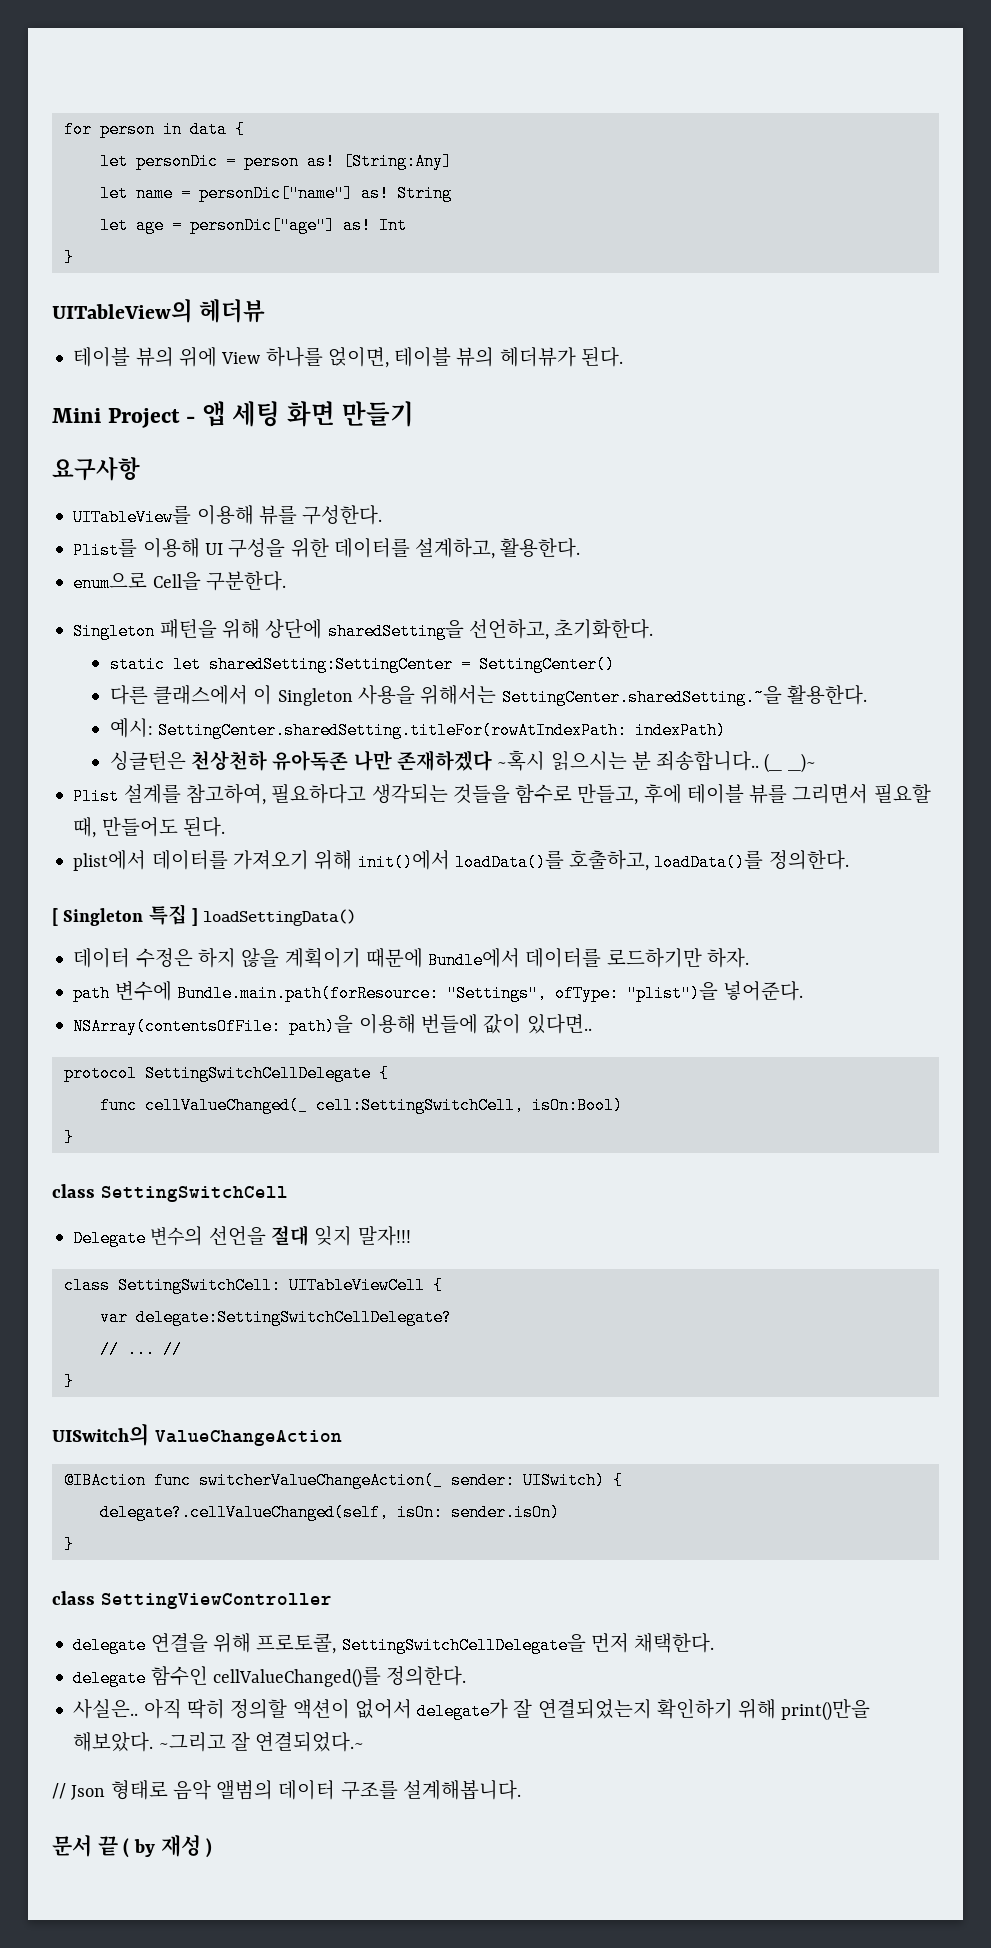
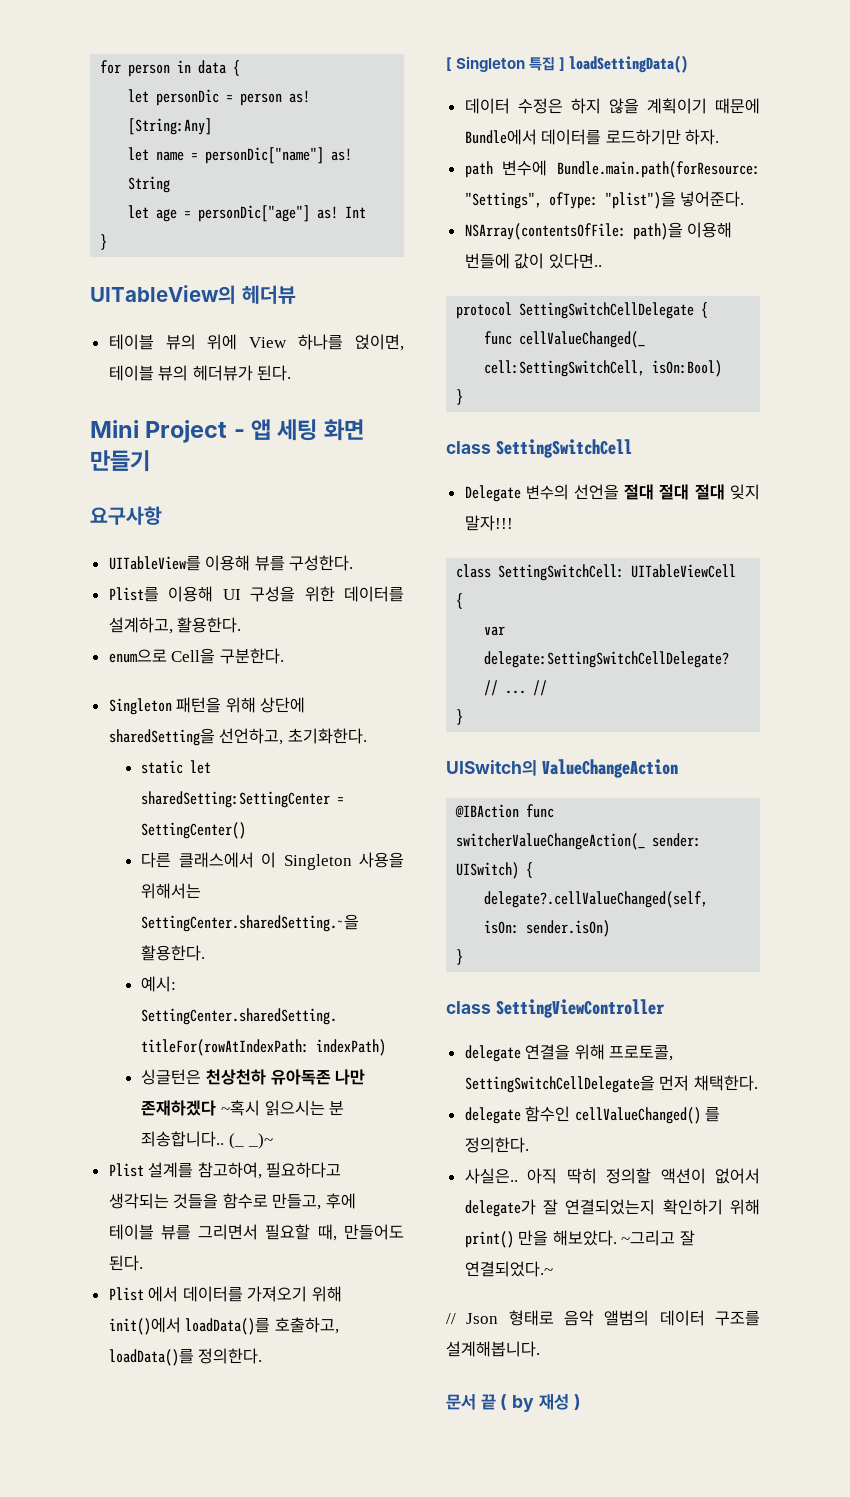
- plist에서 데이터를 가져오기 위해 init()에서 loadData()를 호출하고, loadData()를 정의한다.
+ Plist 에서 데이터를 가져오기 위해 init()에서 loadData()를 호출하고, loadData()를 정의한다.
- Delegate 변수의 선언을 절대 잊지 말자!!!
+ Delegate 변수의 선언을 절대 절대 절대 잊지 말자!!!
- delegate 함수인 cellValueChanged()를 정의한다.
+ delegate 함수인 cellValueChanged() 를 정의한다.
- 아직 딱히 정의할 액션이 없어서 delegate가 잘 연결되었는지 확인하기 위해 print()만을 해보았다.
+ 아직 딱히 정의할 액션이 없어서 delegate가 잘 연결되었는지 확인하기 위해 print() 만을 해보았다.

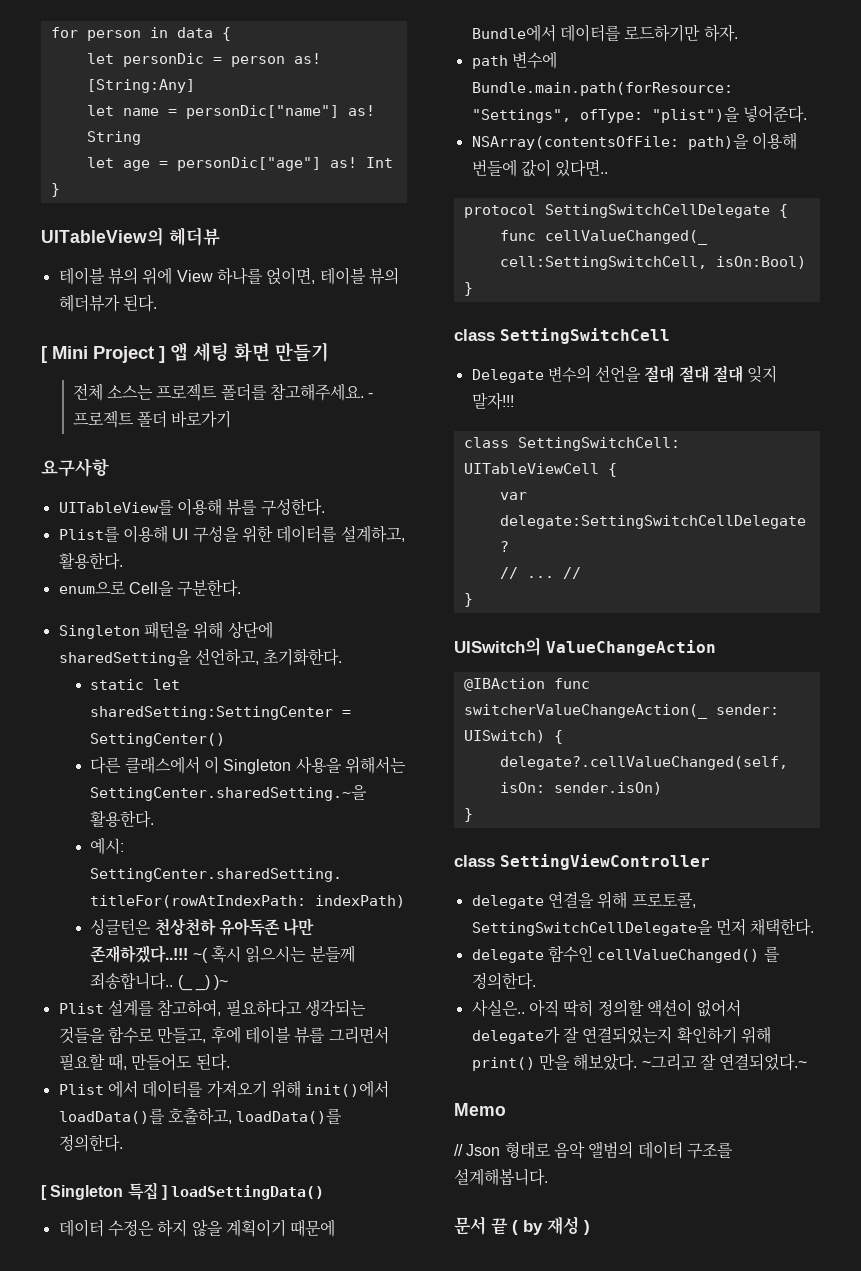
- Mini Project - 앱 세팅 화면 만들기
+ [ Mini Project ] 앱 세팅 화면 만들기
+ 전체 소스는 프로젝트 폴더를 참고해주세요. - 프로젝트 폴더 바로가기
- 싱글턴은 천상천하 유아독존 나만 존재하겠다 ~혹시 읽으시는 분 죄송합니다.. (_ _)~
+ 싱글턴은 천상천하 유아독존 나만 존재하겠다..!!! ~( 혹시 읽으시는 분들께 죄송합니다.. (_ _) )~
+ Memo

